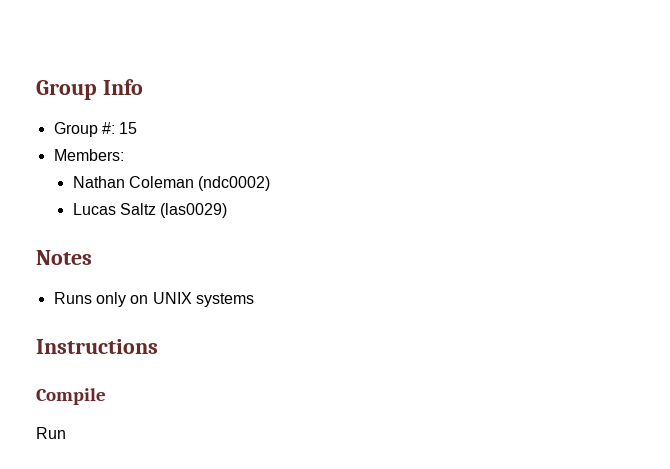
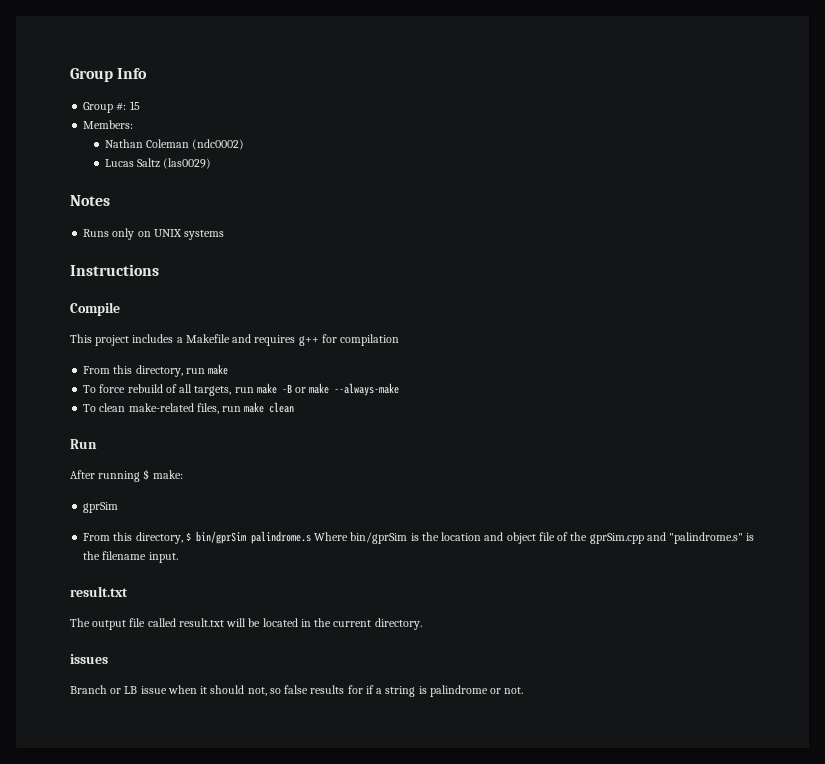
+ This project includes a Makefile and requires g++ for compilation
+ From this directory, run make
+ To force rebuild of all targets, run make -B or make --always-make
+ To clean make-related files, run make clean
  Run
+ After running $ make:
+ gprSim
+ From this directory, $ bin/gprSim palindrome.s Where bin/gprSim is the location and object file of the gprSim.cpp and "palindrome.s" is the filename input.
+ result.txt
+ The output file called result.txt will be located in the current directory.
+ issues
+ Branch or LB issue when it should not, so false results for if a string is palindrome or not.

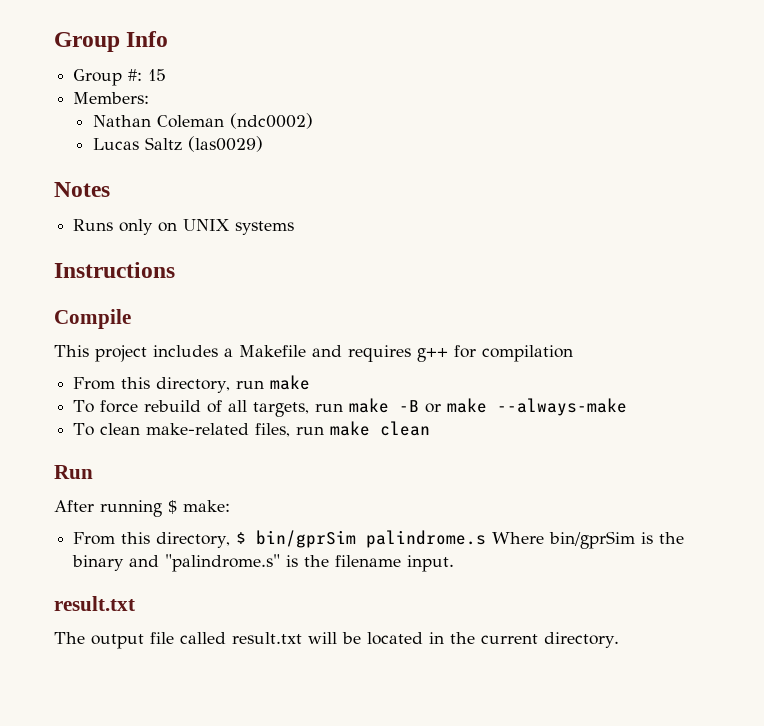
- gprSim
- From this directory, $ bin/gprSim palindrome.s Where bin/gprSim is the location and object file of the gprSim.cpp and "palindrome.s" is the filename input.
+ From this directory, $ bin/gprSim palindrome.s Where bin/gprSim is the binary and "palindrome.s" is the filename input.
- issues
- Branch or LB issue when it should not, so false results for if a string is palindrome or not.

